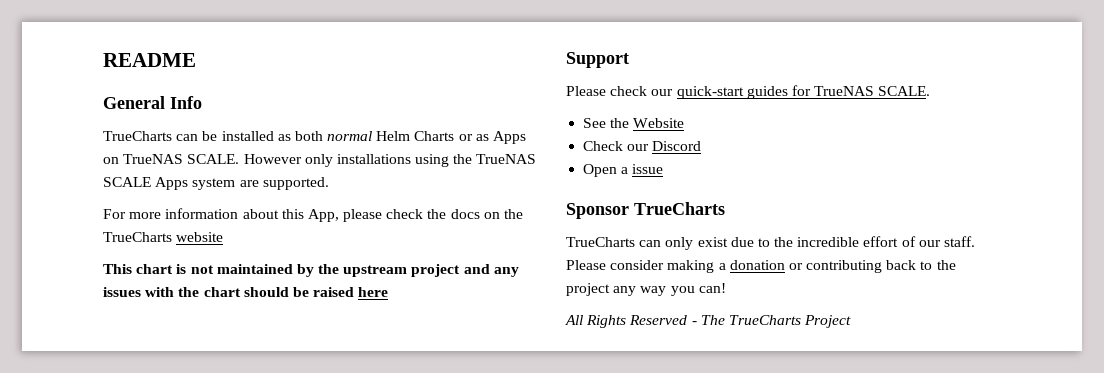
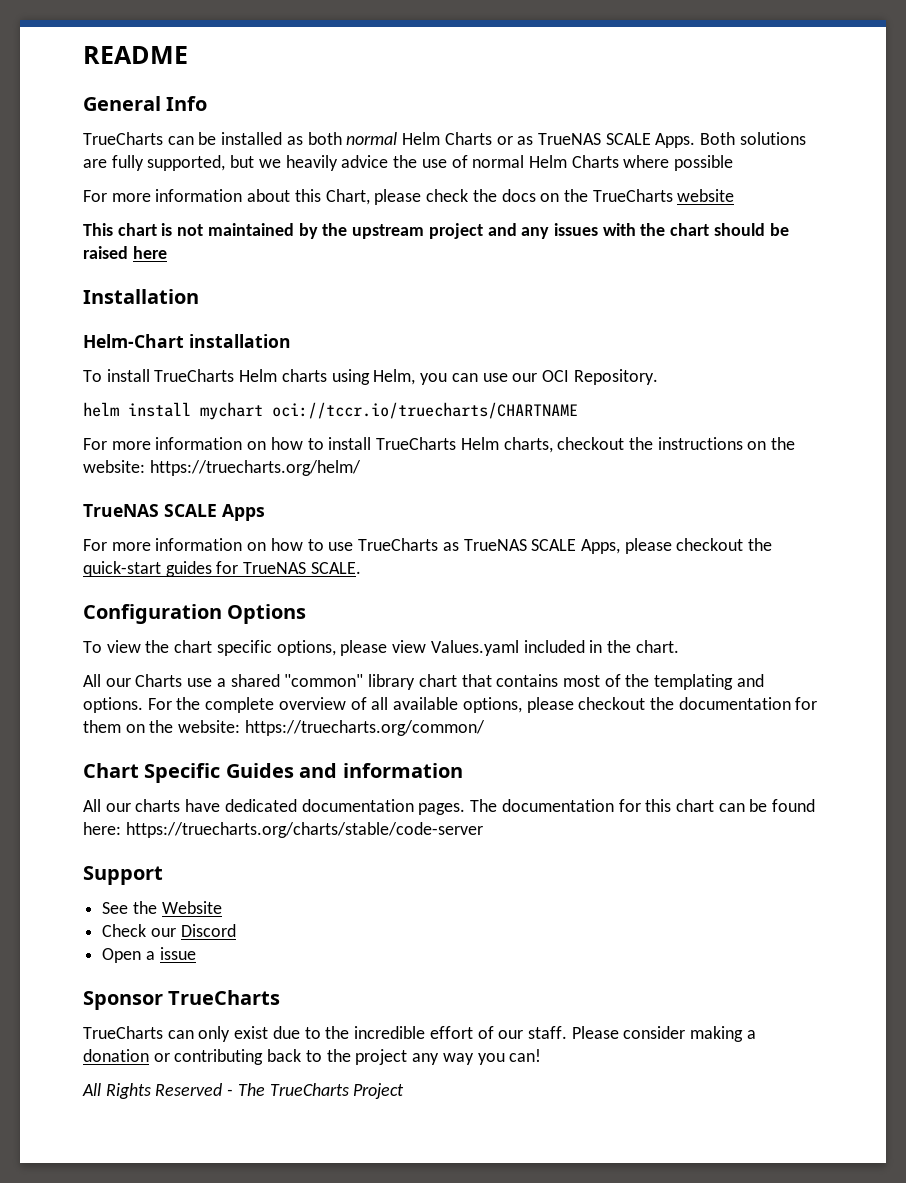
- TrueCharts can be installed as both normal Helm Charts or as Apps on TrueNAS SCALE. However only installations using the TrueNAS SCALE Apps system are supported.
+ TrueCharts can be installed as both normal Helm Charts or as TrueNAS SCALE Apps. Both solutions are fully supported, but we heavily advice the use of normal Helm Charts where possible
- For more information about this App, please check the docs on the TrueCharts website
+ For more information about this Chart, please check the docs on the TrueCharts website
- Support
- Please check our quick-start guides for TrueNAS SCALE.
+ Installation
+ Helm-Chart installation
+ To install TrueCharts Helm charts using Helm, you can use our OCI Repository.
+ helm install mychart oci://tccr.io/truecharts/CHARTNAME
+ For more information on how to install TrueCharts Helm charts, checkout the instructions on the website: https://truecharts.org/helm/
+ TrueNAS SCALE Apps
+ For more information on how to use TrueCharts as TrueNAS SCALE Apps, please checkout the quick-start guides for TrueNAS SCALE.
+ Configuration Options
+ To view the chart specific options, please view Values.yaml included in the chart.
+ All our Charts use a shared "common" library chart that contains most of the templating and options. For the complete overview of all available options, please checkout the documentation for them on the website: https://truecharts.org/common/
+ Chart Specific Guides and information
+ All our charts have dedicated documentation pages. The documentation for this chart can be found here: https://truecharts.org/charts/stable/code-server
+ Support

